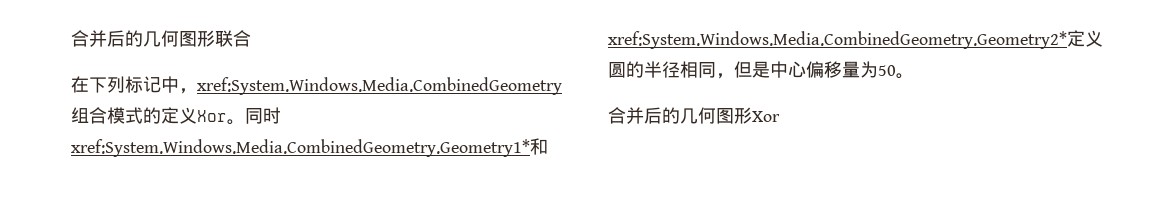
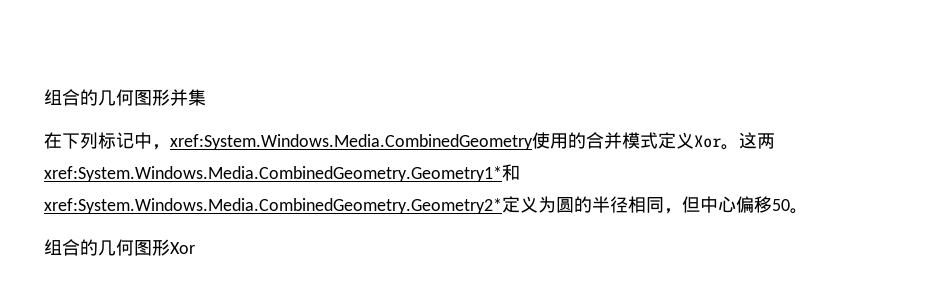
- 合并后的几何图形联合
+ 组合的几何图形并集
- 在下列标记中，xref:System.Windows.Media.CombinedGeometry组合模式的定义Xor。
+ 在下列标记中，xref:System.Windows.Media.CombinedGeometry使用的合并模式定义Xor。
- 同时xref:System.Windows.Media.CombinedGeometry.Geometry1*和xref:System.Windows.Media.CombinedGeometry.Geometry2*定义圆的半径相同，但是中心偏移量为50。
+ 这两xref:System.Windows.Media.CombinedGeometry.Geometry1*和xref:System.Windows.Media.CombinedGeometry.Geometry2*定义为圆的半径相同，但中心偏移50。
- 合并后的几何图形Xor
+ 组合的几何图形Xor

